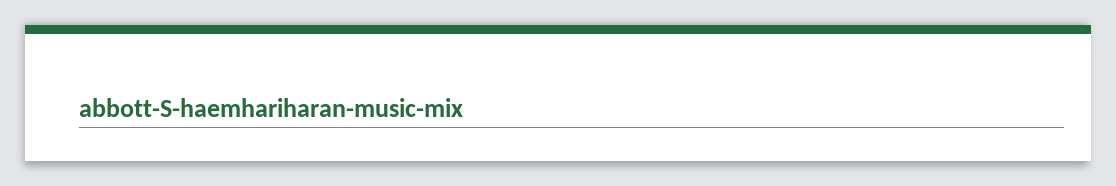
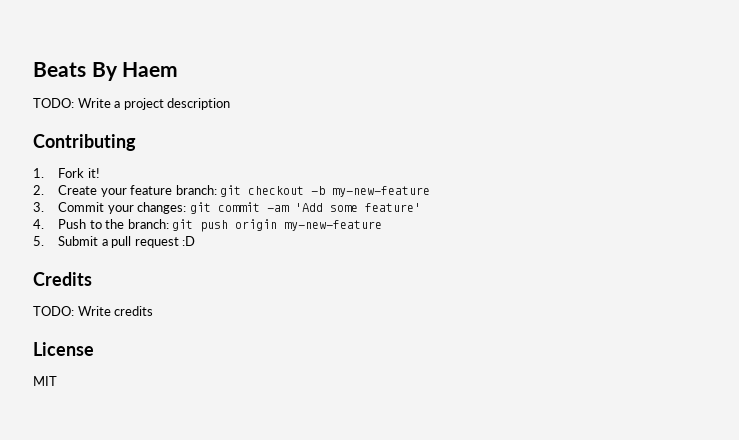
- abbott-S-haemhariharan-music-mix
+ Beats By Haem
+ TODO: Write a project description
+ Contributing
+ 1. Fork it!
+ 2. Create your feature branch: git checkout -b my-new-feature
+ 3. Commit your changes: git commit -am 'Add some feature'
+ 4. Push to the branch: git push origin my-new-feature
+ 5. Submit a pull request :D
+ Credits
+ TODO: Write credits
+ License
+ MIT

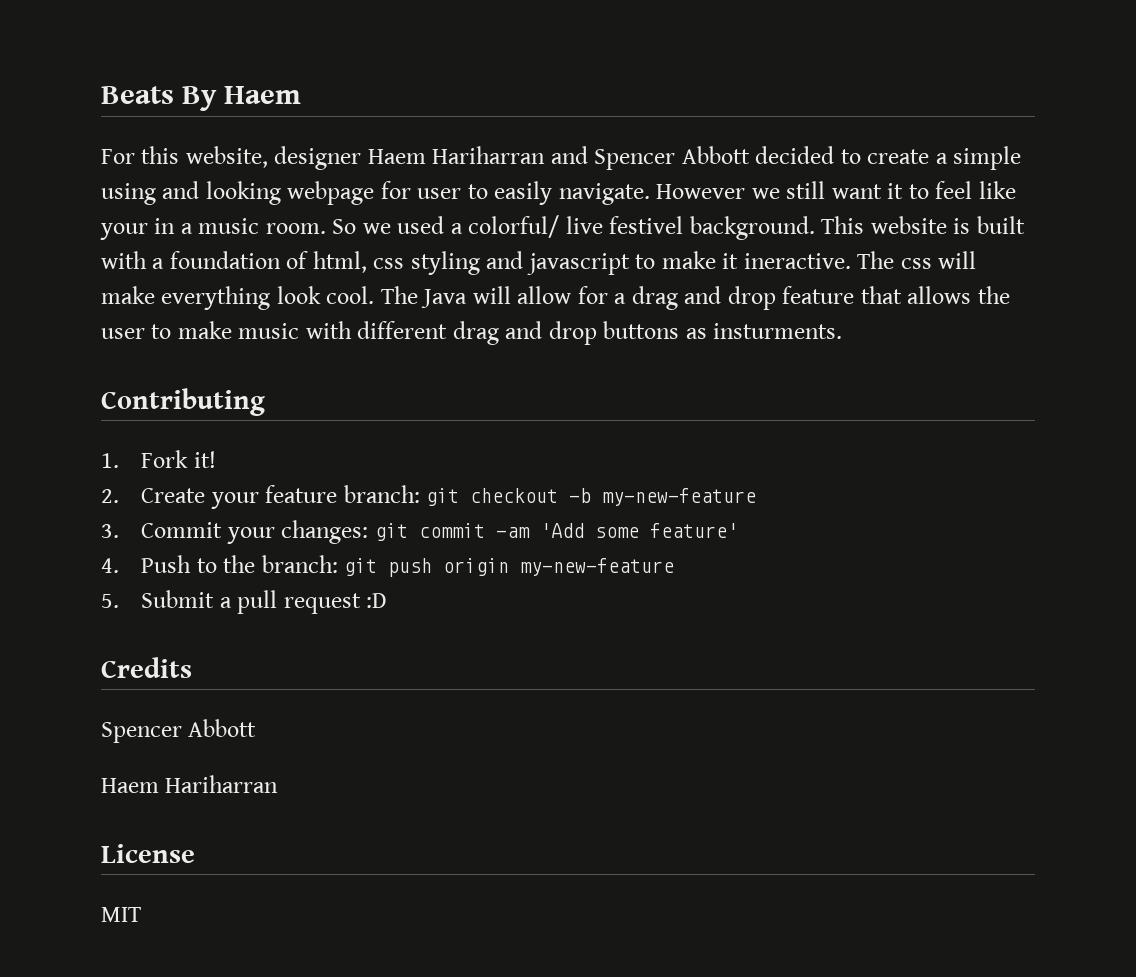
- TODO: Write a project description
+ For this website, designer Haem Hariharran and Spencer Abbott decided to create a simple using and looking webpage for user to easily navigate. However we still want it to feel like your in a music room. So we used a colorful/ live festivel background. This website is built with a foundation of html, css styling and javascript to make it ineractive. The css will make everything look cool. The Java will allow for a drag and drop feature that allows the user to make music with different drag and drop buttons as insturments.
  Credits
- TODO: Write credits
+ Spencer Abbott
+ Haem Hariharran

